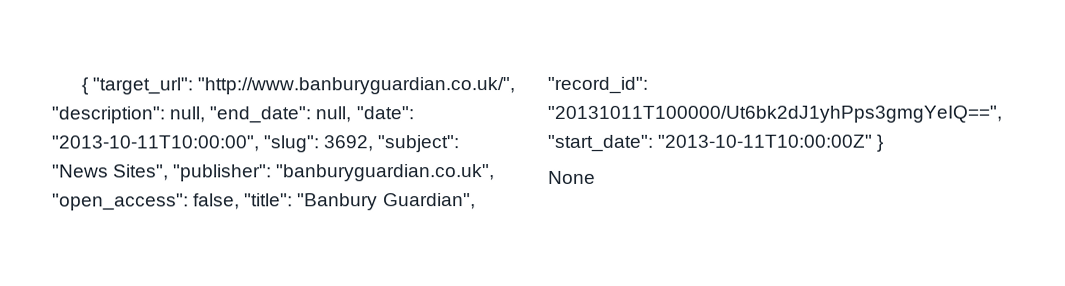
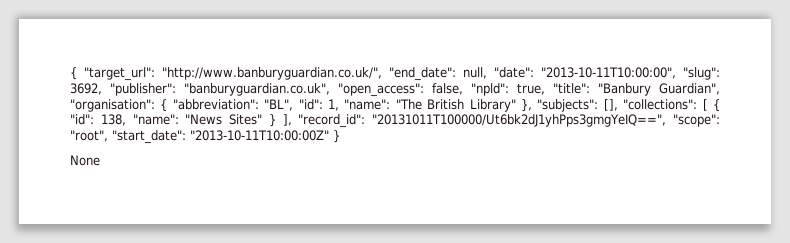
- { "target_url": "http://www.banburyguardian.co.uk/", "description": null, "end_date": null, "date": "2013-10-11T10:00:00", "slug": 3692, "subject": "News Sites", "publisher": "banburyguardian.co.uk", "open_access": false, "title": "Banbury Guardian", "record_id": "20131011T100000/Ut6bk2dJ1yhPps3gmgYeIQ==", "start_date": "2013-10-11T10:00:00Z" }
+ { "target_url": "http://www.banburyguardian.co.uk/", "end_date": null, "date": "2013-10-11T10:00:00", "slug": 3692, "publisher": "banburyguardian.co.uk", "open_access": false, "npld": true, "title": "Banbury Guardian", "organisation": { "abbreviation": "BL", "id": 1, "name": "The British Library" }, "subjects": [], "collections": [ { "id": 138, "name": "News Sites" } ], "record_id": "20131011T100000/Ut6bk2dJ1yhPps3gmgYeIQ==", "scope": "root", "start_date": "2013-10-11T10:00:00Z" }

